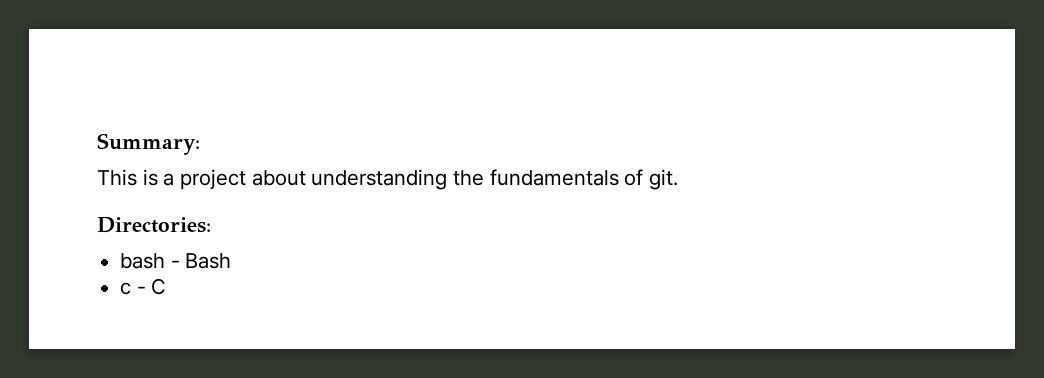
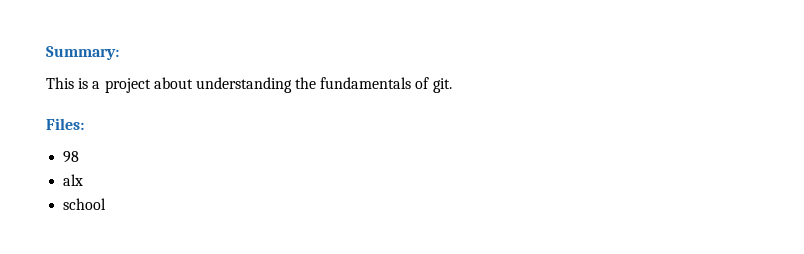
- Directories:
- bash - Bash
- c - C
+ Files:
+ 98
+ alx
+ school

